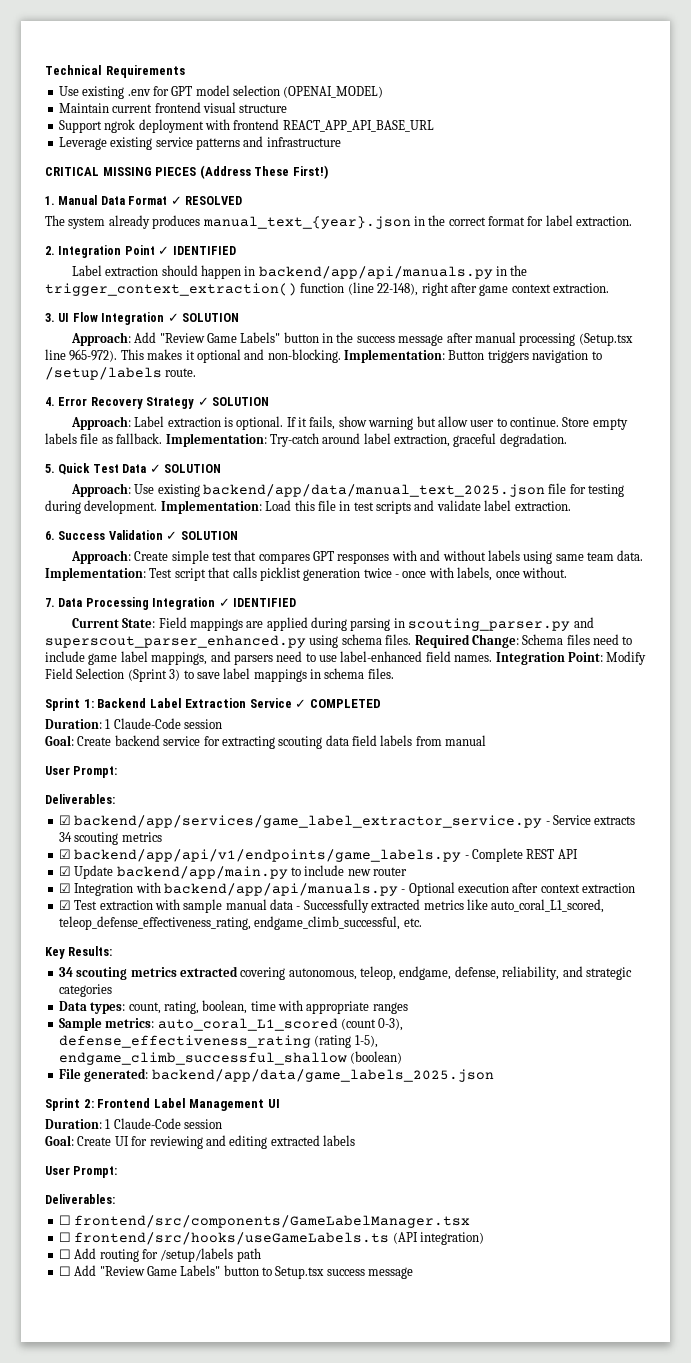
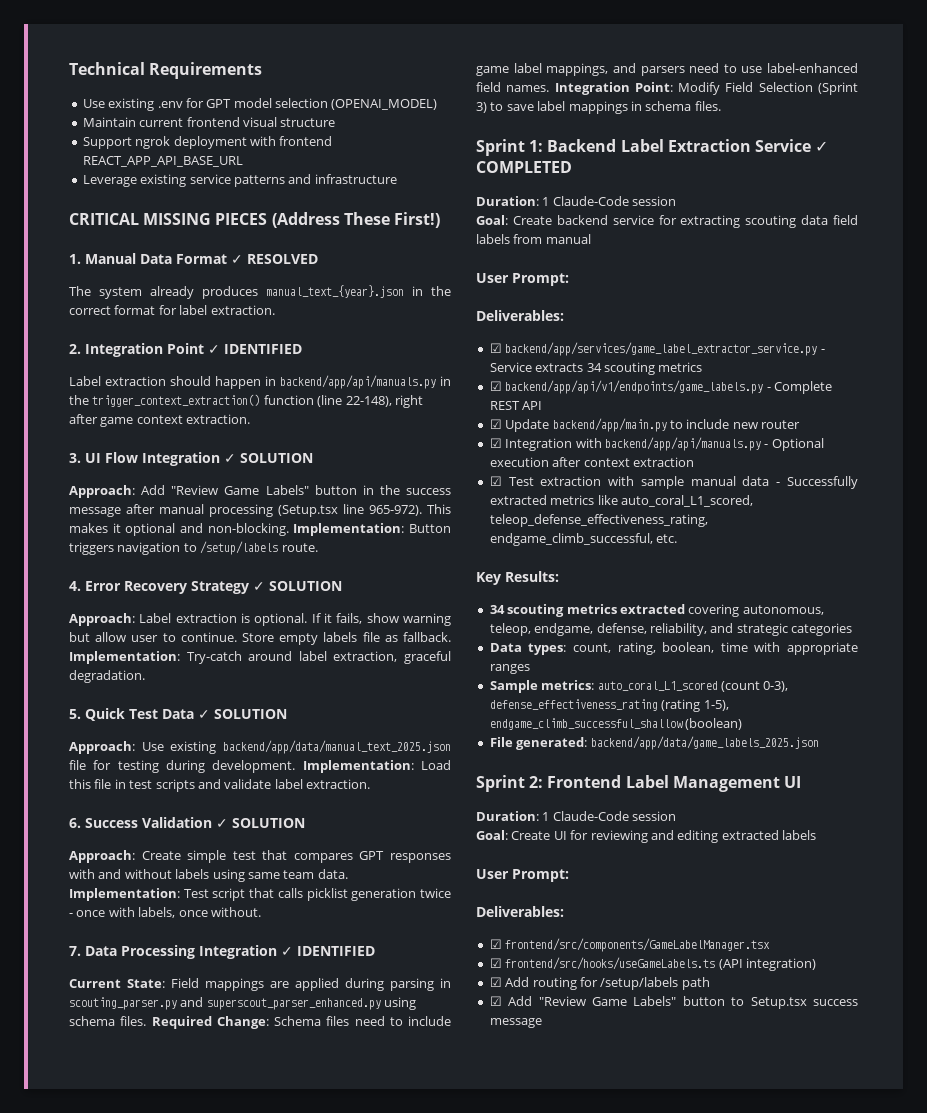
- ☐ frontend/src/components/GameLabelManager.tsx
+ ☑ frontend/src/components/GameLabelManager.tsx
- ☐ frontend/src/hooks/useGameLabels.ts (API integration)
+ ☑ frontend/src/hooks/useGameLabels.ts (API integration)
- ☐ Add routing for /setup/labels path
+ ☑ Add routing for /setup/labels path
- ☐ Add "Review Game Labels" button to Setup.tsx success message
+ ☑ Add "Review Game Labels" button to Setup.tsx success message

